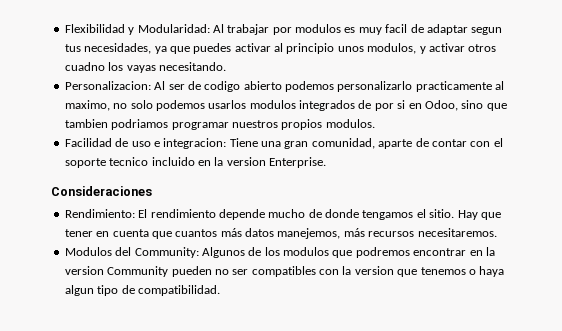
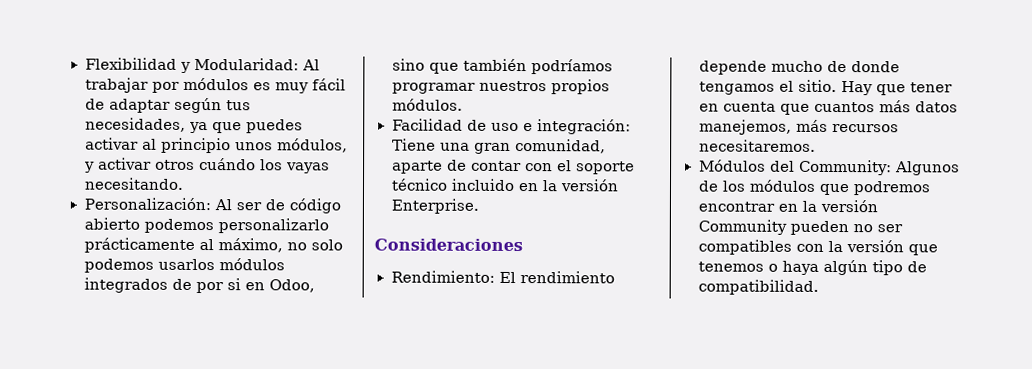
- Flexibilidad y Modularidad: Al trabajar por modulos es muy facil de adaptar segun tus necesidades, ya que puedes activar al principio unos modulos, y activar otros cuadno los vayas necesitando.
+ Flexibilidad y Modularidad: Al trabajar por módulos es muy fácil de adaptar según tus necesidades, ya que puedes activar al principio unos módulos, y activar otros cuándo los vayas necesitando.
- Personalizacion: Al ser de codigo abierto podemos personalizarlo practicamente al maximo, no solo podemos usarlos modulos integrados de por si en Odoo, sino que tambien podriamos programar nuestros propios modulos.
+ Personalización: Al ser de código abierto podemos personalizarlo prácticamente al máximo, no solo podemos usarlos módulos integrados de por si en Odoo, sino que también podríamos programar nuestros propios módulos.
- Facilidad de uso e integracion: Tiene una gran comunidad, aparte de contar con el soporte tecnico incluido en la version Enterprise.
+ Facilidad de uso e integración: Tiene una gran comunidad, aparte de contar con el soporte técnico incluido en la versión Enterprise.
- Modulos del Community: Algunos de los modulos que podremos encontrar en la version Community pueden no ser compatibles con la version que tenemos o haya algun tipo de compatibilidad.
+ Módulos del Community: Algunos de los módulos que podremos encontrar en la versión Community pueden no ser compatibles con la versión que tenemos o haya algún tipo de compatibilidad.

